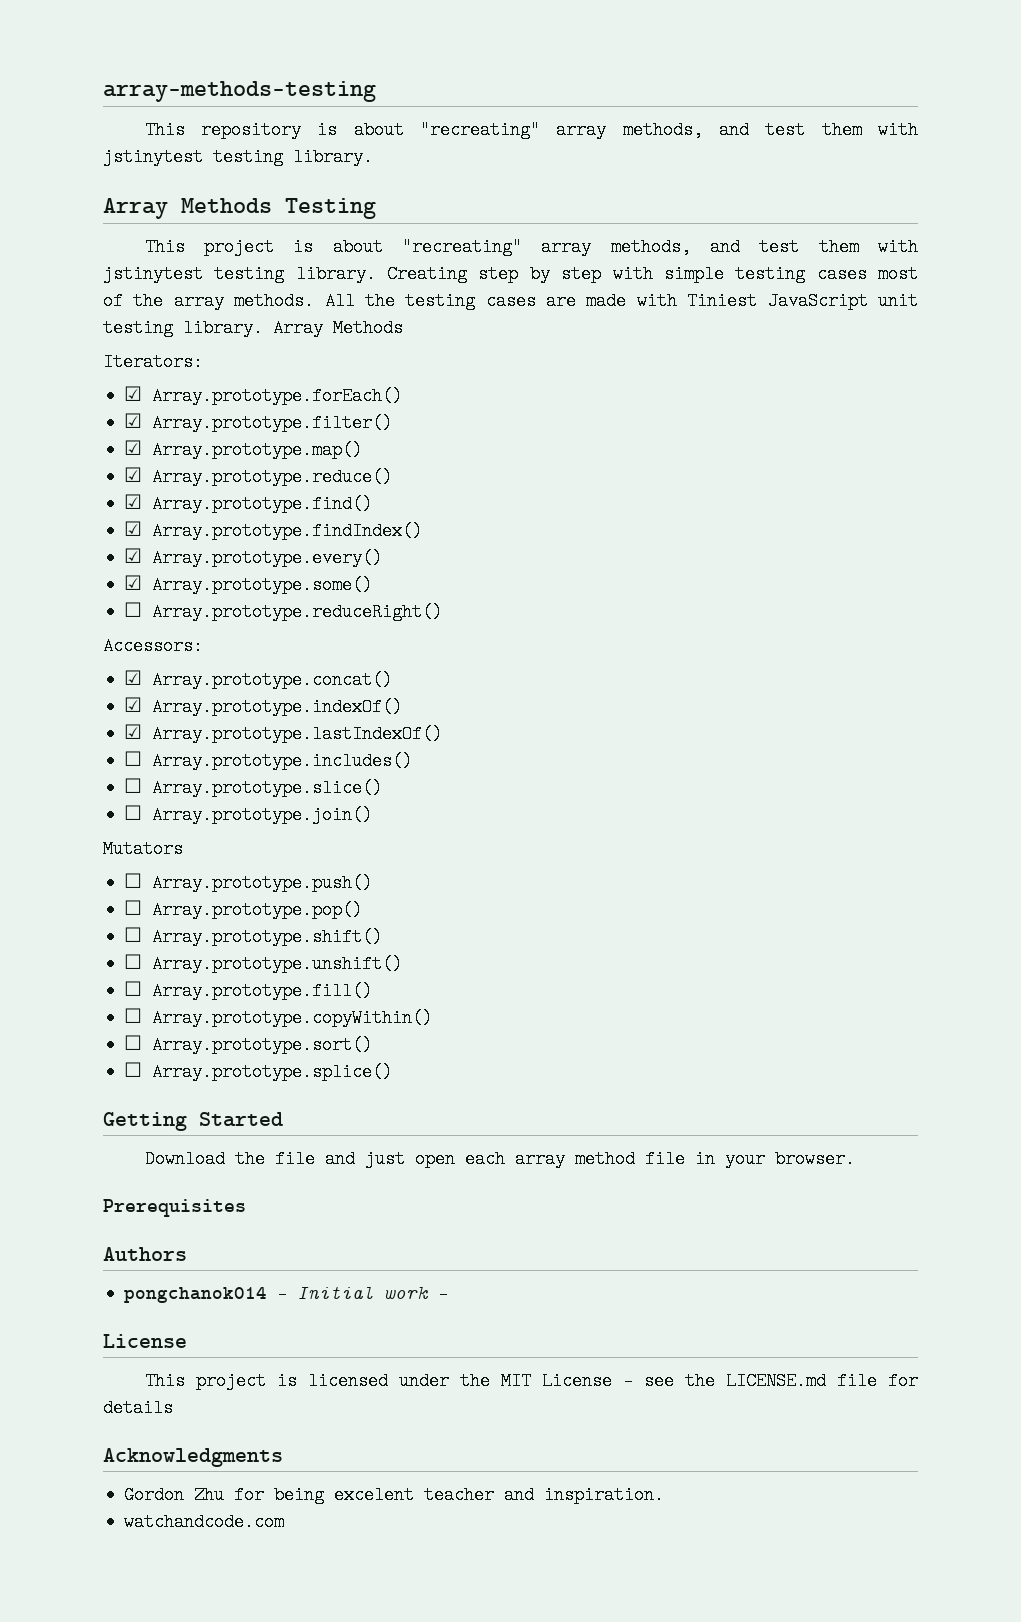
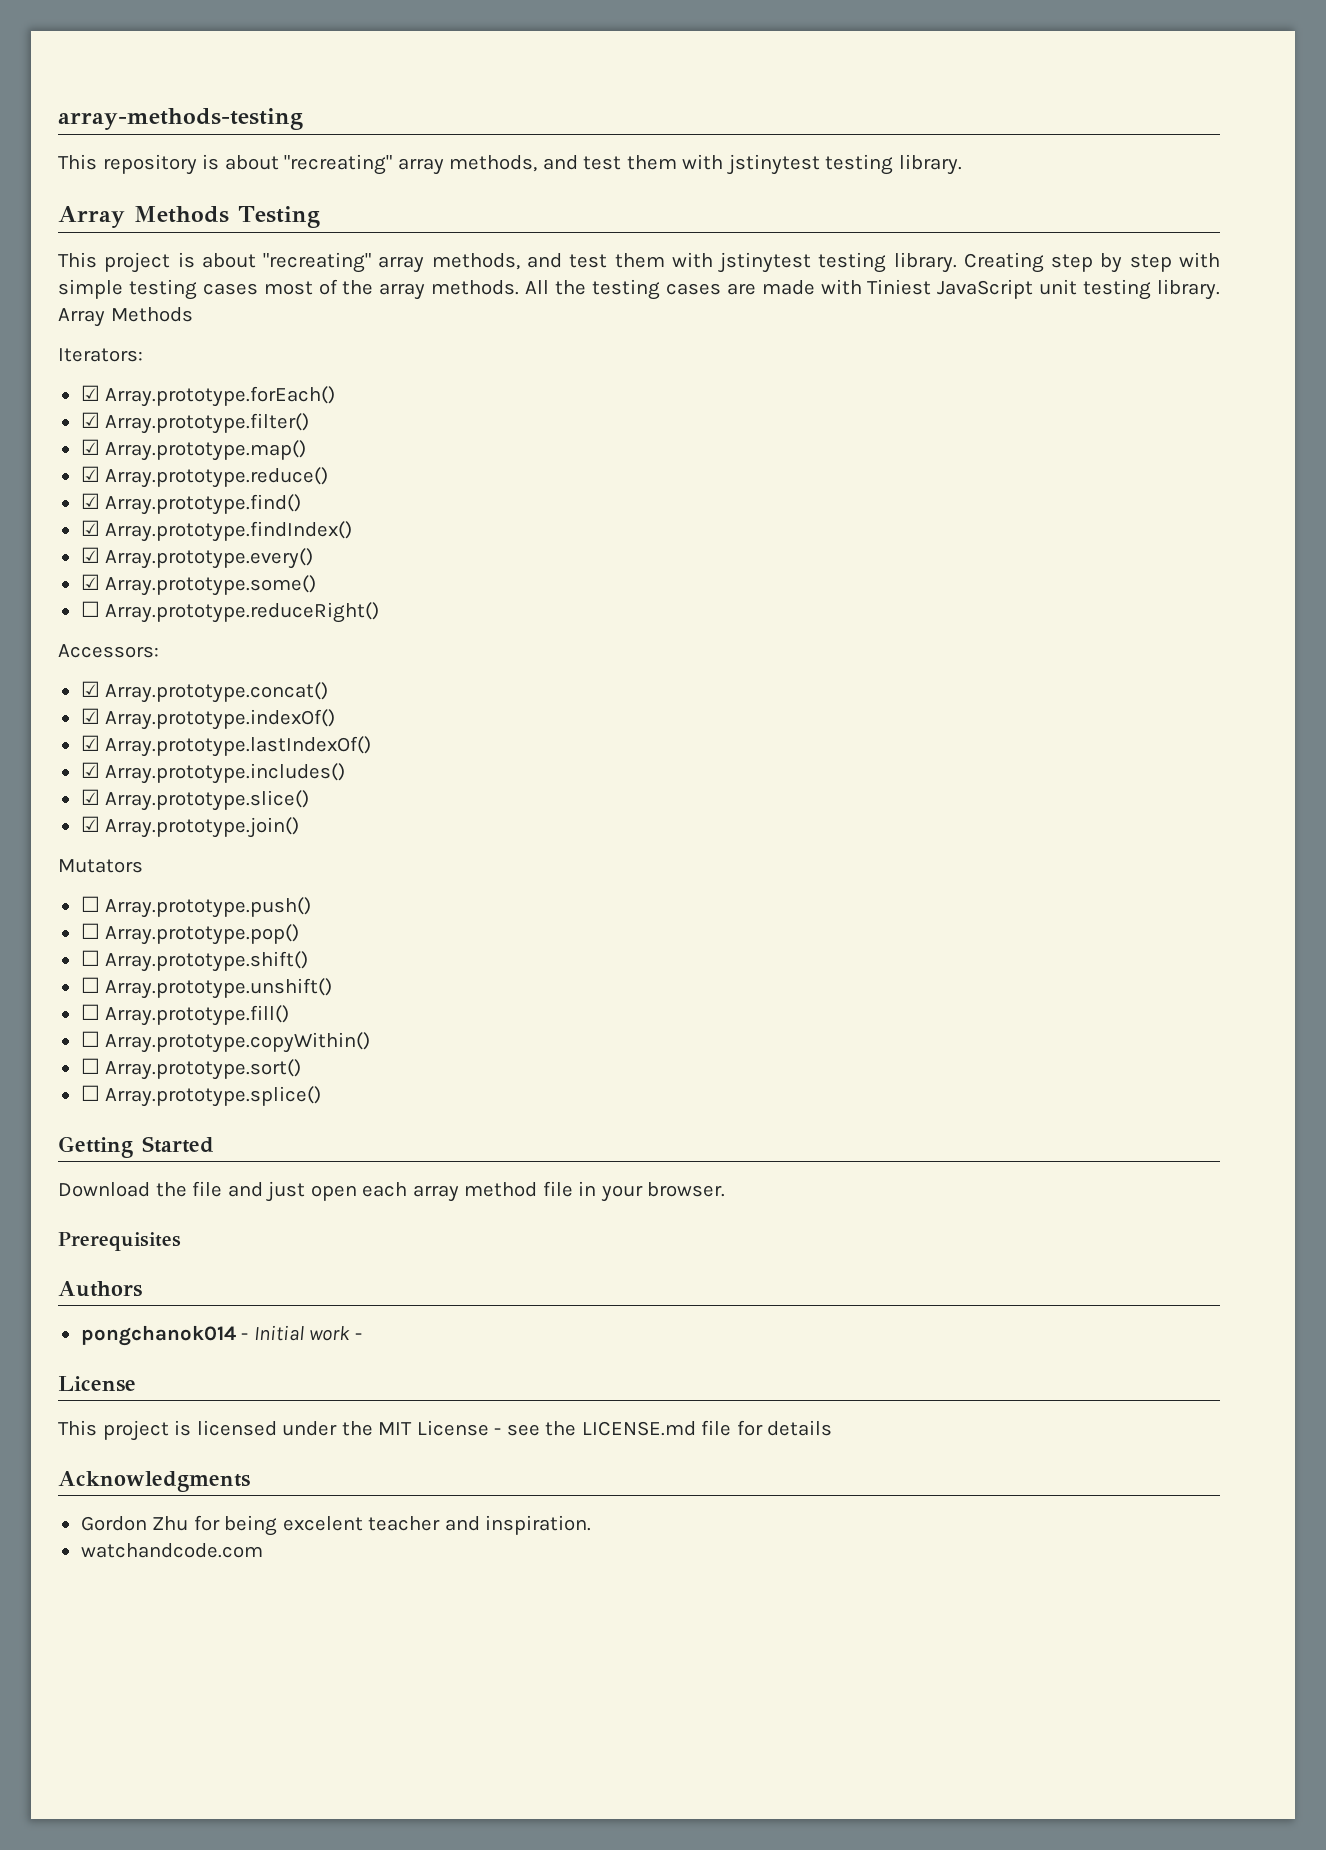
- ☐ Array.prototype.includes()
+ ☑ Array.prototype.includes()
- ☐ Array.prototype.slice()
+ ☑ Array.prototype.slice()
- ☐ Array.prototype.join()
+ ☑ Array.prototype.join()

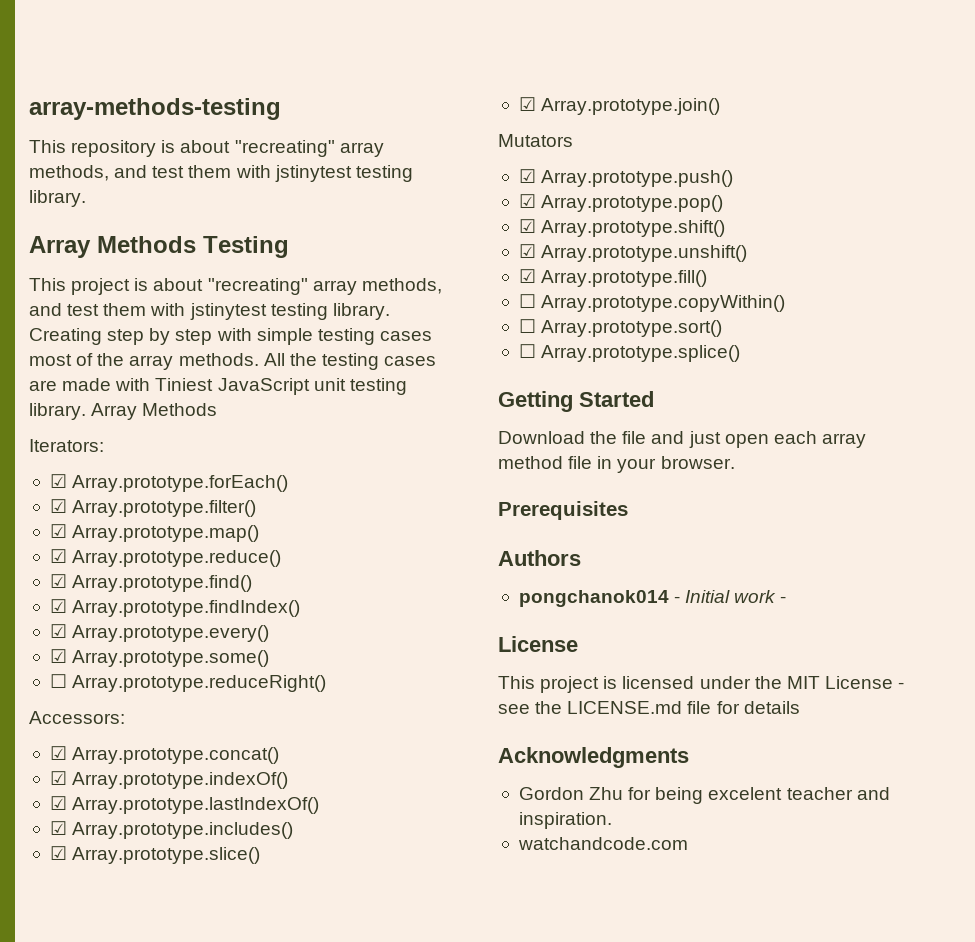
- ☐ Array.prototype.push()
+ ☑ Array.prototype.push()
- ☐ Array.prototype.pop()
+ ☑ Array.prototype.pop()
- ☐ Array.prototype.shift()
+ ☑ Array.prototype.shift()
- ☐ Array.prototype.unshift()
+ ☑ Array.prototype.unshift()
- ☐ Array.prototype.fill()
+ ☑ Array.prototype.fill()

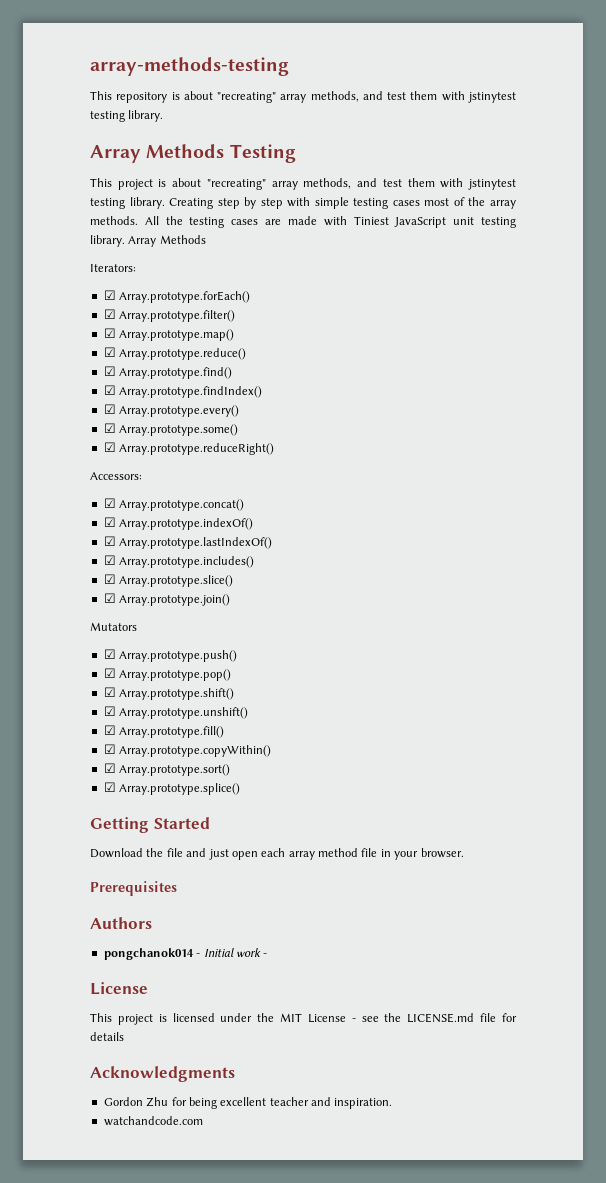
- ☐ Array.prototype.reduceRight()
+ ☑ Array.prototype.reduceRight()
- ☐ Array.prototype.copyWithin()
+ ☑ Array.prototype.copyWithin()
- ☐ Array.prototype.sort()
+ ☑ Array.prototype.sort()
- ☐ Array.prototype.splice()
+ ☑ Array.prototype.splice()
- Gordon Zhu for being excelent teacher and inspiration.
+ Gordon Zhu for being excellent teacher and inspiration.

